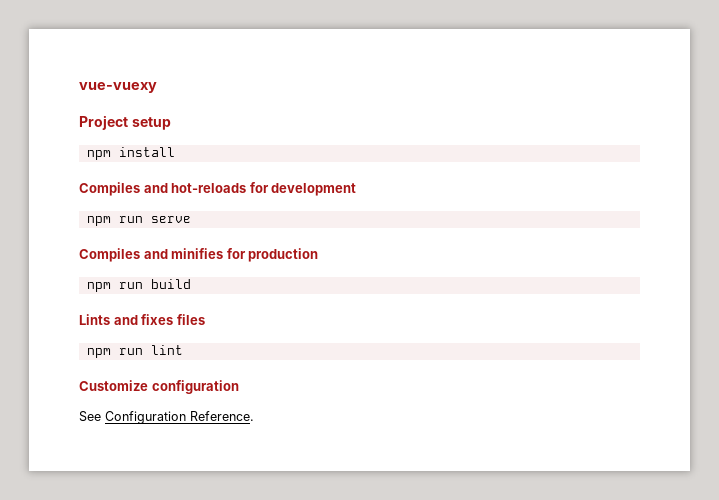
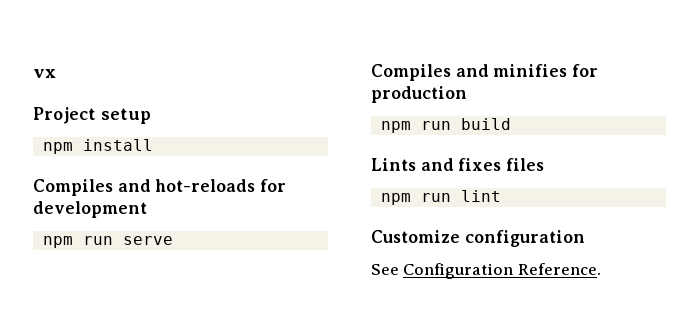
- vue-vuexy
+ vx

